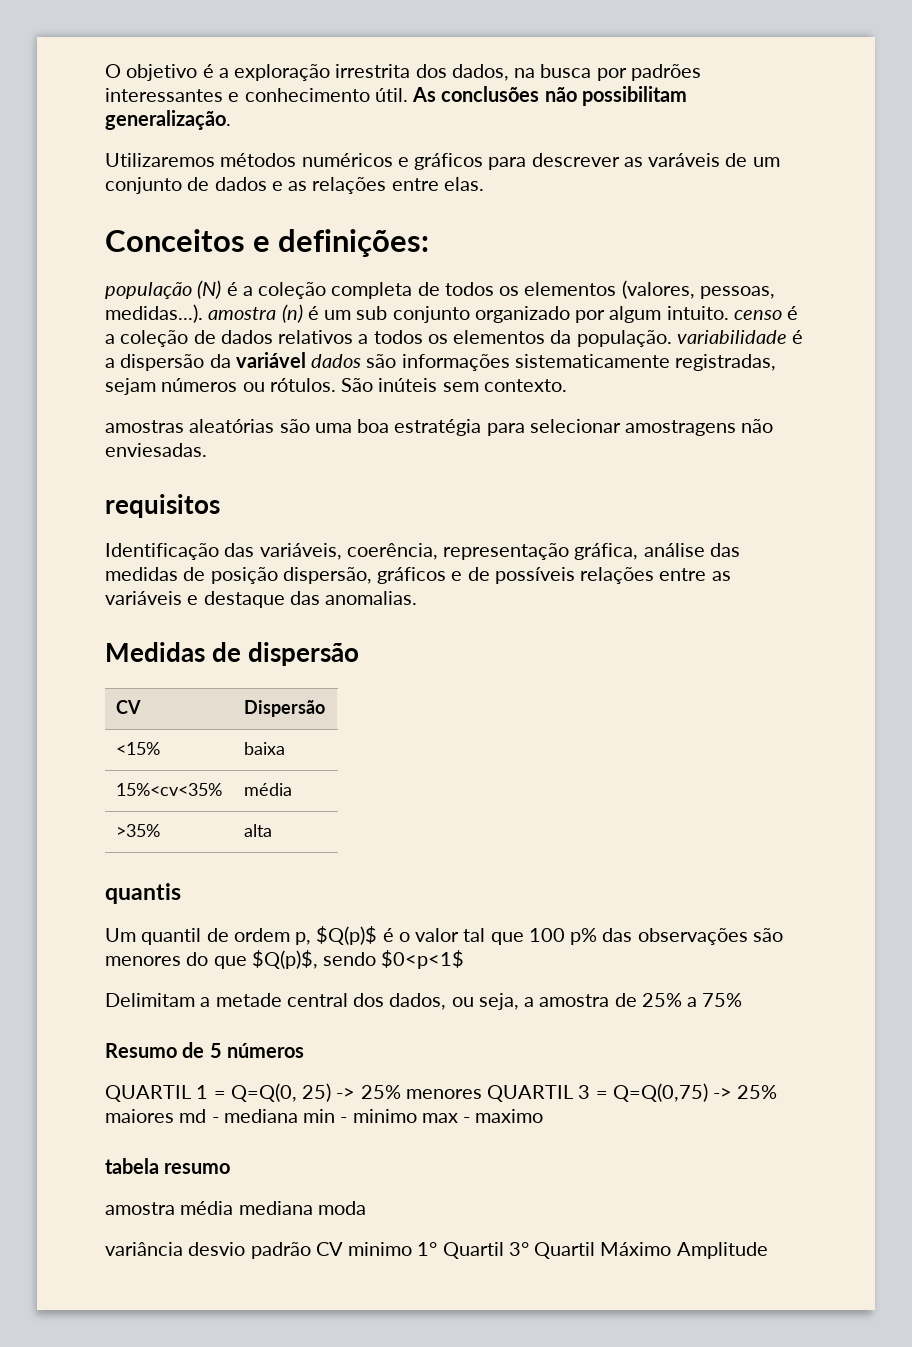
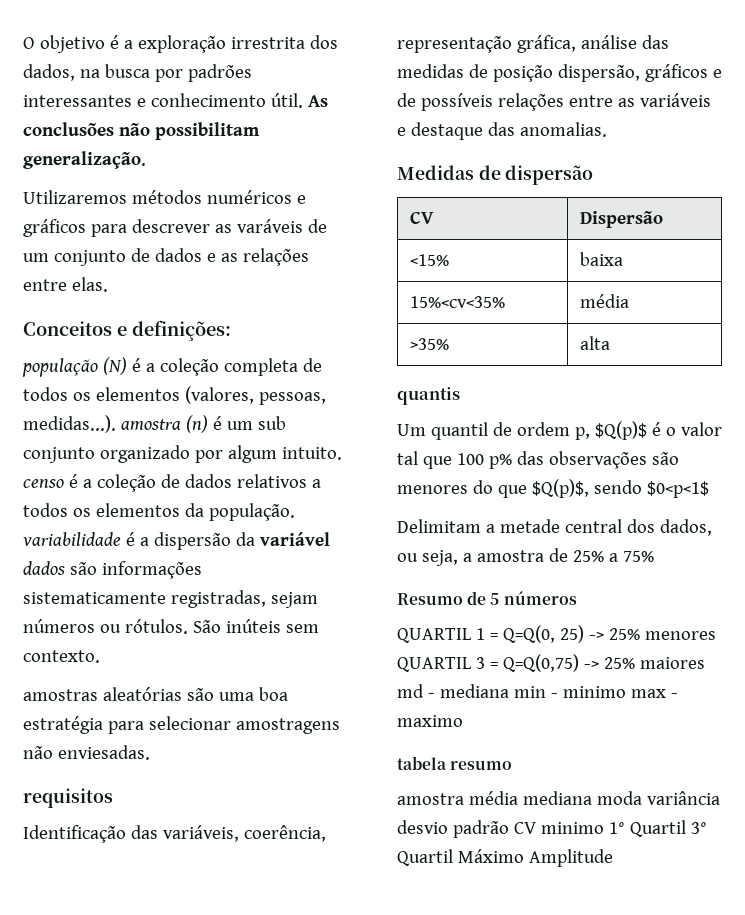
- amostra média mediana moda
- variância desvio padrão CV minimo 1° Quartil 3° Quartil Máximo Amplitude
+ amostra média mediana moda variância desvio padrão CV minimo 1° Quartil 3° Quartil Máximo Amplitude

